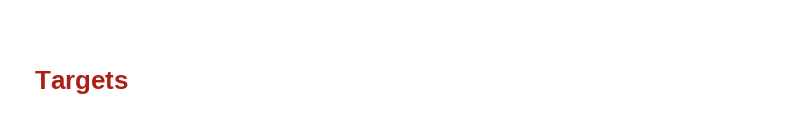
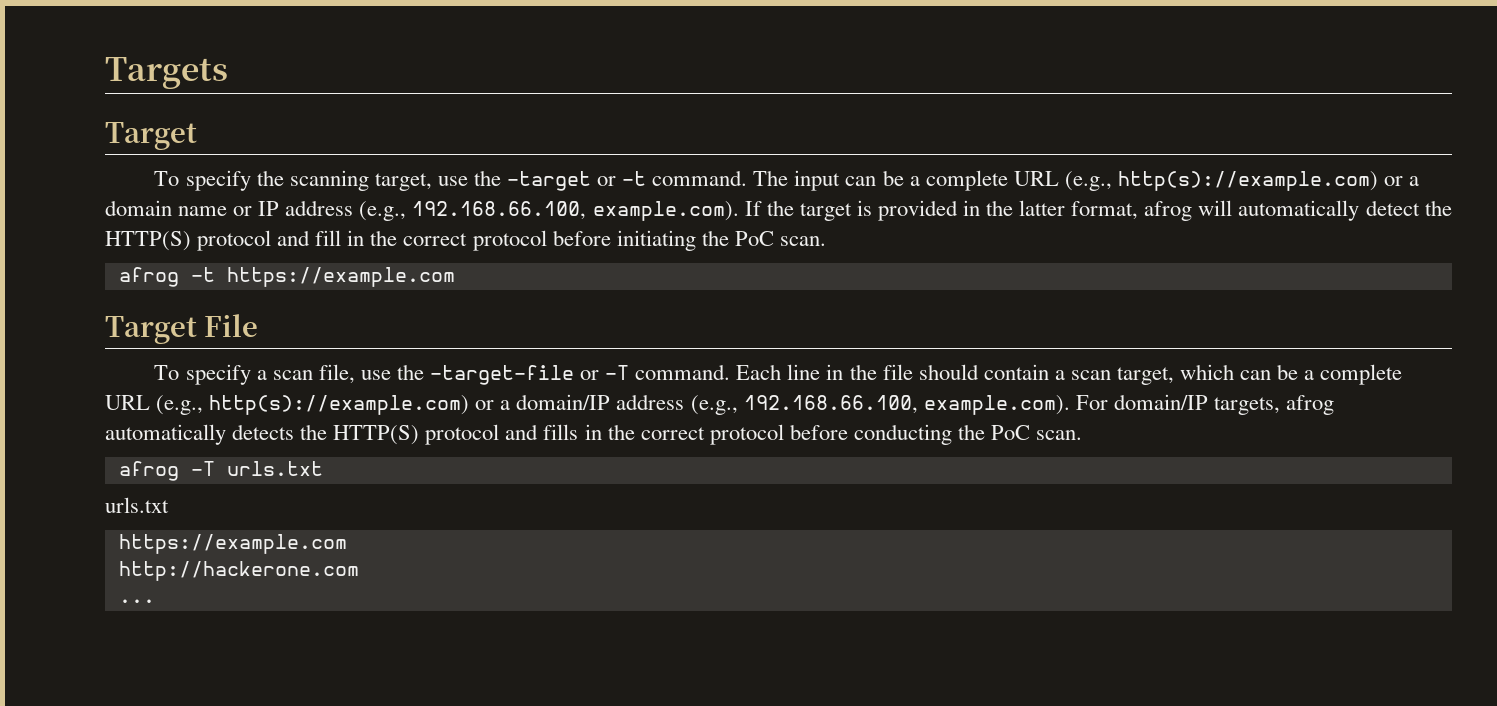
  Targets
+ Target
+ To specify the scanning target, use the -target or -t command. The input can be a complete URL (e.g., http(s)://example.com) or a domain name or IP address (e.g., 192.168.66.100, example.com). If the target is provided in the latter format, afrog will automatically detect the HTTP(S) protocol and fill in the correct protocol before initiating the PoC scan.
+ afrog -t https://example.com
+ Target File
+ To specify a scan file, use the -target-file or -T command. Each line in the file should contain a scan target, which can be a complete URL (e.g., http(s)://example.com) or a domain/IP address (e.g., 192.168.66.100, example.com). For domain/IP targets, afrog automatically detects the HTTP(S) protocol and fills in the correct protocol before conducting the PoC scan.
+ afrog -T urls.txt
+ urls.txt
+ https://example.com
+ http://hackerone.com
+ ...

